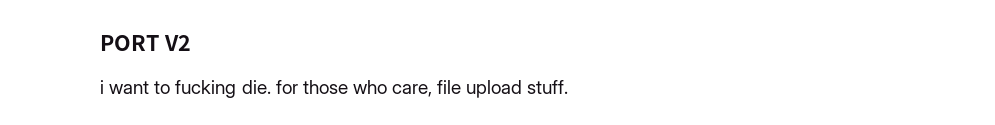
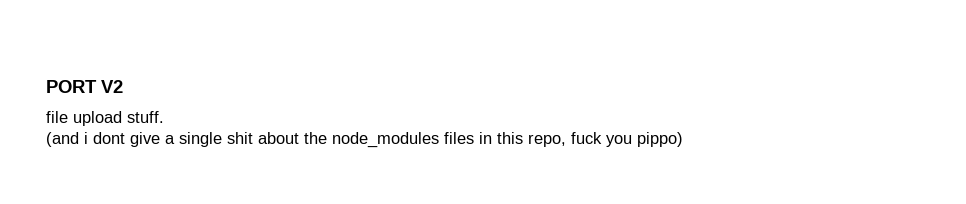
- i want to fucking die. for those who care, file upload stuff.
+ file upload stuff.
+ (and i dont give a single shit about the node_modules files in this repo, fuck you pippo)

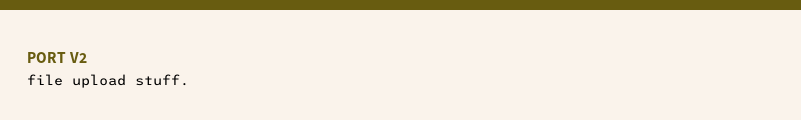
- (and i dont give a single shit about the node_modules files in this repo, fuck you pippo)

